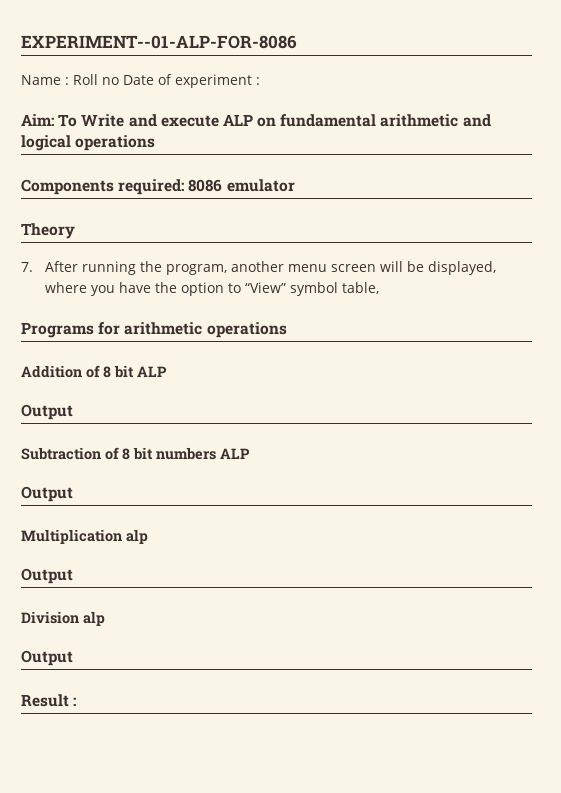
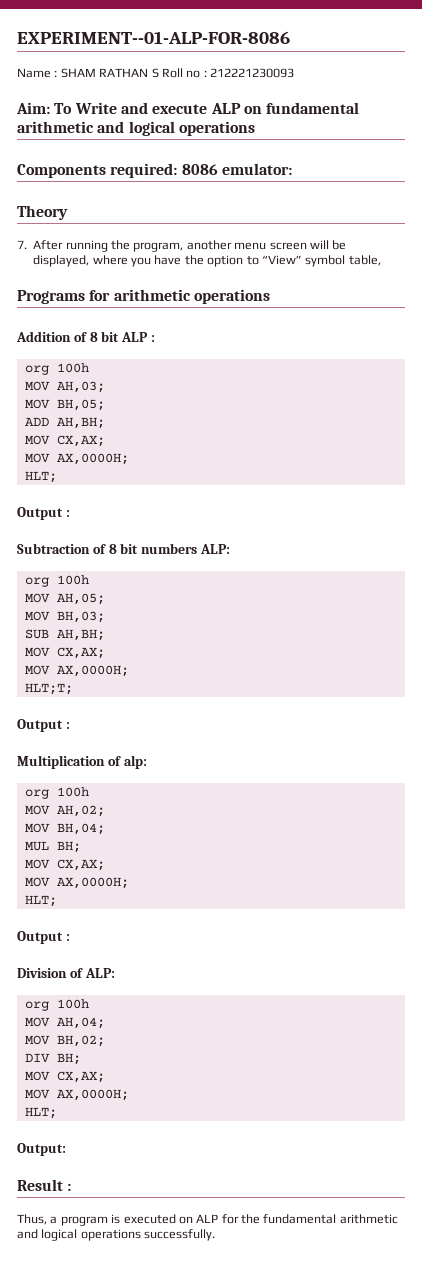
- Name : Roll no Date of experiment :
+ Name : SHAM RATHAN S Roll no : 212221230093
- Components required: 8086 emulator
+ Components required: 8086 emulator:
- Addition of 8 bit ALP
- Output
+ Addition of 8 bit ALP :
+ org 100h
+ MOV AH,03;
+ MOV BH,05;
+ ADD AH,BH;
+ MOV CX,AX;
+ MOV AX,0000H;
+ HLT;
+ Output :
- Subtraction of 8 bit numbers ALP
- Output
+ Subtraction of 8 bit numbers ALP:
+ org 100h
+ MOV AH,05;
+ MOV BH,03;
+ SUB AH,BH;
+ MOV CX,AX;
+ MOV AX,0000H;
+ HLT;T;
+ Output :
- Multiplication alp
- Output
+ Multiplication of alp:
+ org 100h
+ MOV AH,02;
+ MOV BH,04;
+ MUL BH;
+ MOV CX,AX;
+ MOV AX,0000H;
+ HLT;
+ Output :
- Division alp
- Output
+ Division of ALP:
+ org 100h
+ MOV AH,04;
+ MOV BH,02;
+ DIV BH;
+ MOV CX,AX;
+ MOV AX,0000H;
+ HLT;
+ Output:
  Result :
+ Thus, a program is executed on ALP for the fundamental arithmetic and logical operations successfully.

